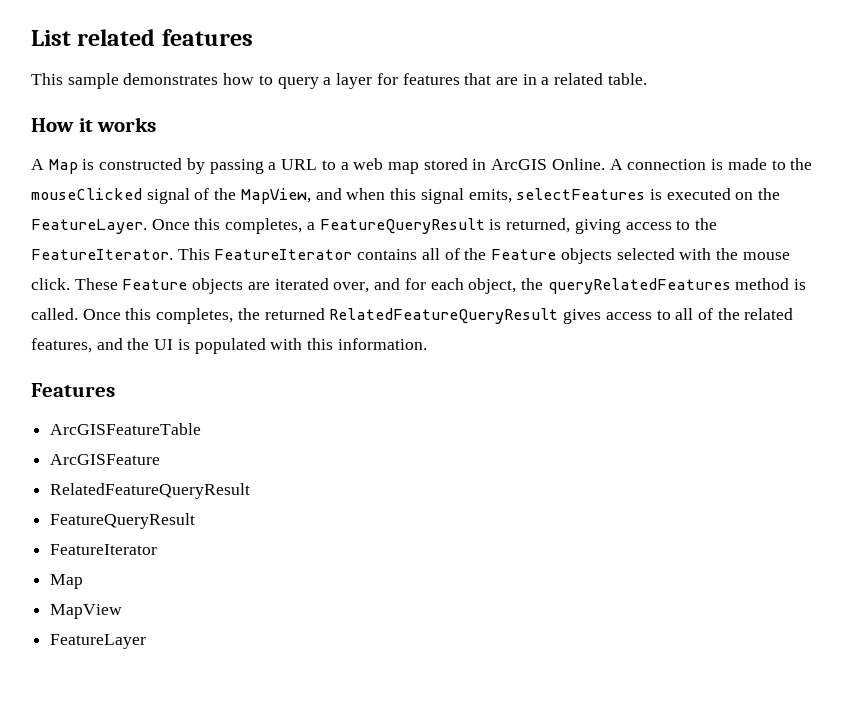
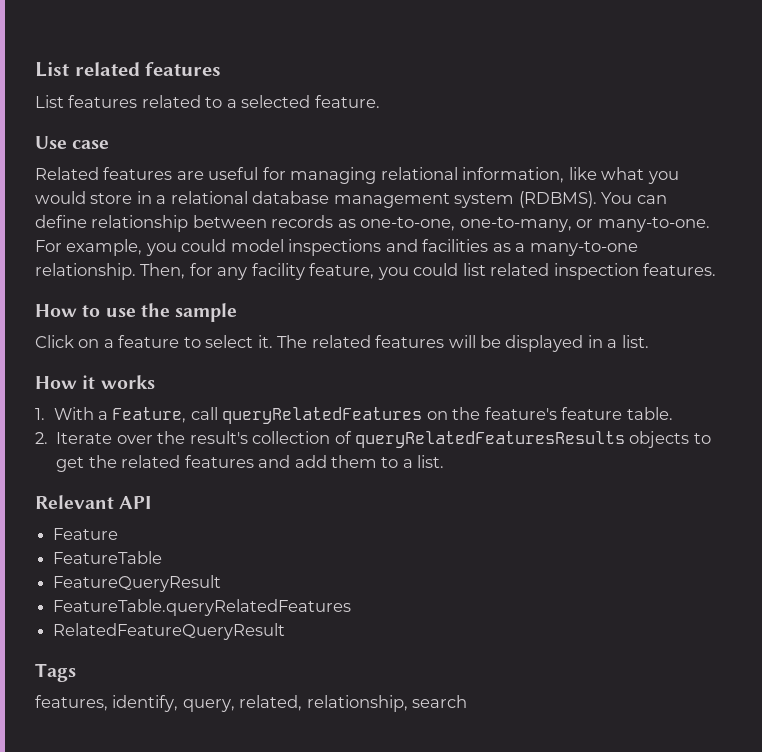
- This sample demonstrates how to query a layer for features that are in a related table.
+ List features related to a selected feature.
+ Use case
+ Related features are useful for managing relational information, like what you would store in a relational database management system (RDBMS). You can define relationship between records as one-to-one, one-to-many, or many-to-one. For example, you could model inspections and facilities as a many-to-one relationship. Then, for any facility feature, you could list related inspection features.
+ How to use the sample
+ Click on a feature to select it. The related features will be displayed in a list.
  How it works
- A Map is constructed by passing a URL to a web map stored in ArcGIS Online. A connection is made to the mouseClicked signal of the MapView, and when this signal emits, selectFeatures is executed on the FeatureLayer. Once this completes, a FeatureQueryResult is returned, giving access to the FeatureIterator. This FeatureIterator contains all of the Feature objects selected with the mouse click. These Feature objects are iterated over, and for each object, the queryRelatedFeatures method is called. Once this completes, the returned RelatedFeatureQueryResult gives access to all of the related features, and the UI is populated with this information.
- Features
- ArcGISFeatureTable
- ArcGISFeature
+ 1. With a Feature, call queryRelatedFeatures on the feature's feature table.
+ 2. Iterate over the result's collection of queryRelatedFeaturesResults objects to get the related features and add them to a list.
+ Relevant API
+ Feature
+ FeatureTable
+ FeatureQueryResult
+ FeatureTable.queryRelatedFeatures
  RelatedFeatureQueryResult
- FeatureQueryResult
- FeatureIterator
- Map
- MapView
- FeatureLayer
+ Tags
+ features, identify, query, related, relationship, search

